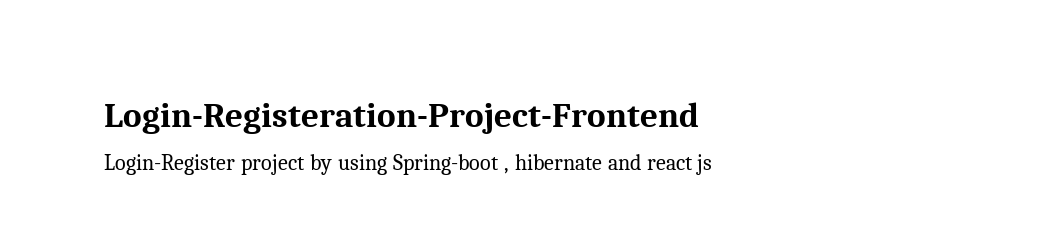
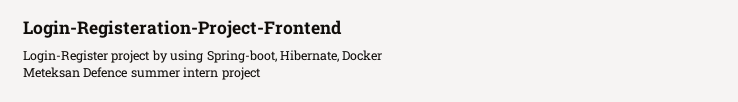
- Login-Register project by using Spring-boot , hibernate and react js
+ Login-Register project by using Spring-boot, Hibernate, Docker
+ Meteksan Defence summer intern project

